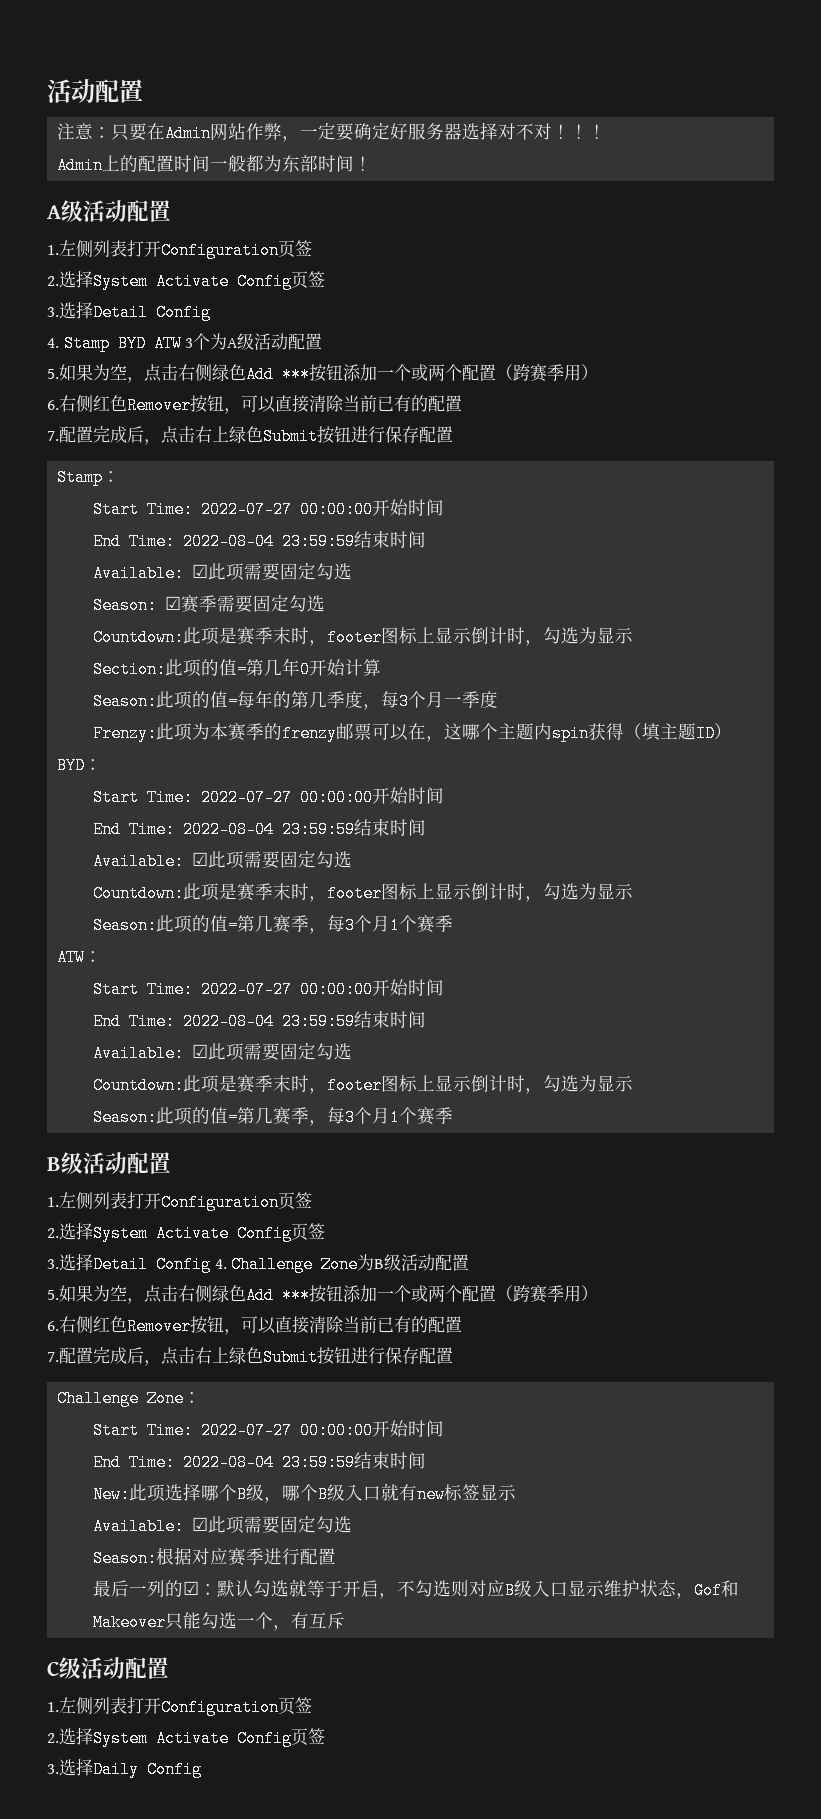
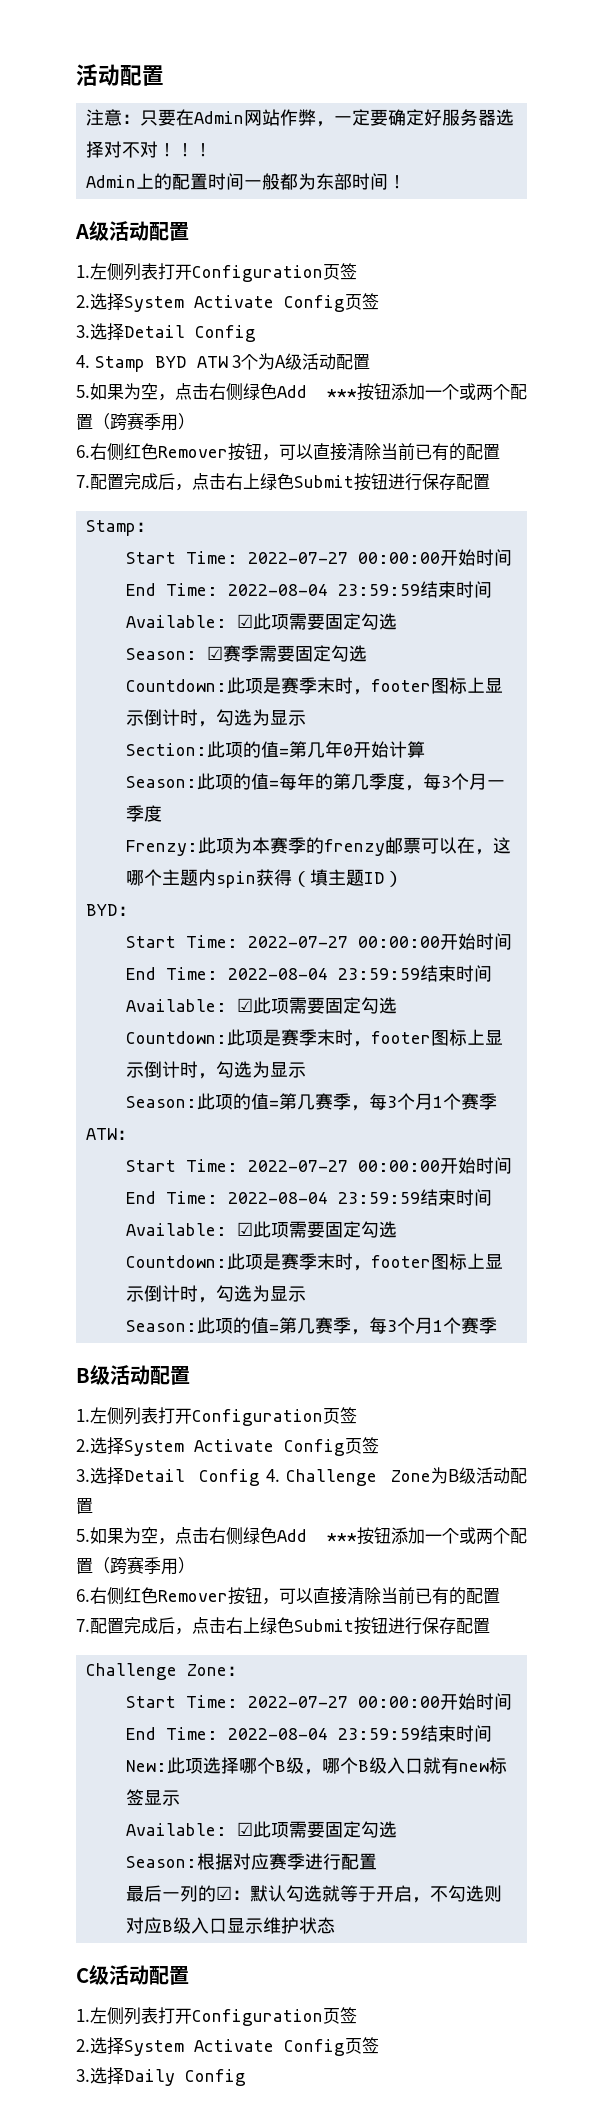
- 最后一列的☑：默认勾选就等于开启，不勾选则对应B级入口显示维护状态，Gof和Makeover只能勾选一个，有互斥
+ 最后一列的☑：默认勾选就等于开启，不勾选则对应B级入口显示维护状态

